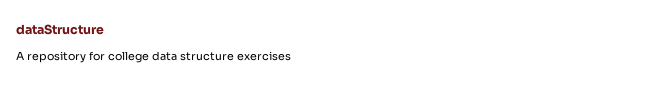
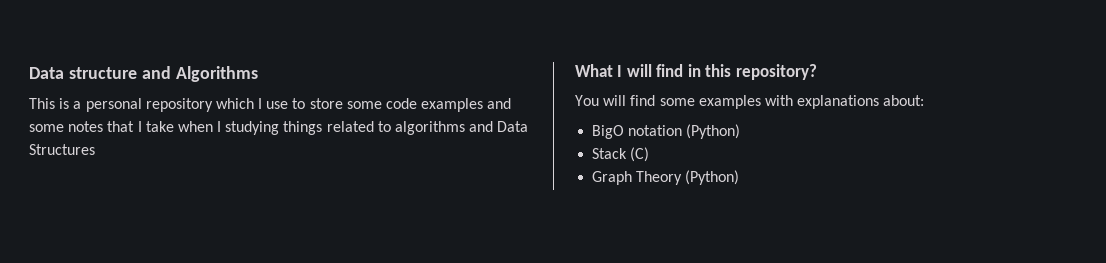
- dataStructure
- A repository for college data structure exercises
+ Data structure and Algorithms
+ This is a personal repository which I use to store some code examples and some notes that I take when I studying things related to algorithms and Data Structures
+ What I will find in this repository?
+ You will find some examples with explanations about:
+ BigO notation (Python)
+ Stack (C)
+ Graph Theory (Python)

